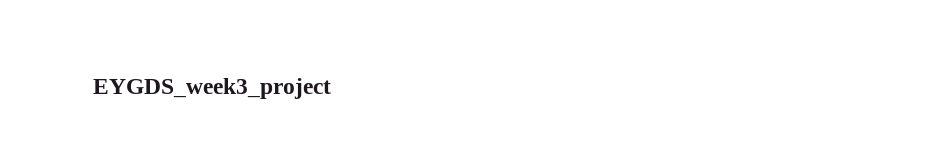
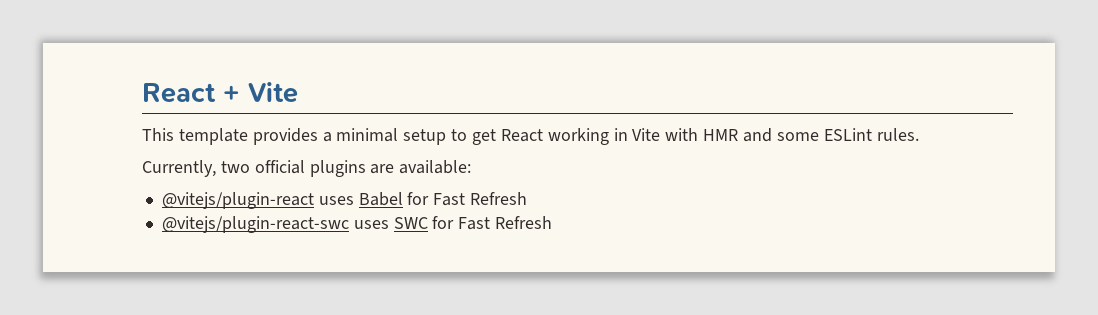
- EYGDS_week3_project
+ React + Vite
+ This template provides a minimal setup to get React working in Vite with HMR and some ESLint rules.
+ Currently, two official plugins are available:
+ @vitejs/plugin-react uses Babel for Fast Refresh
+ @vitejs/plugin-react-swc uses SWC for Fast Refresh

